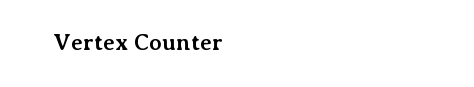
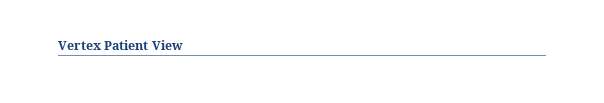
- Vertex Counter
+ Vertex Patient View

